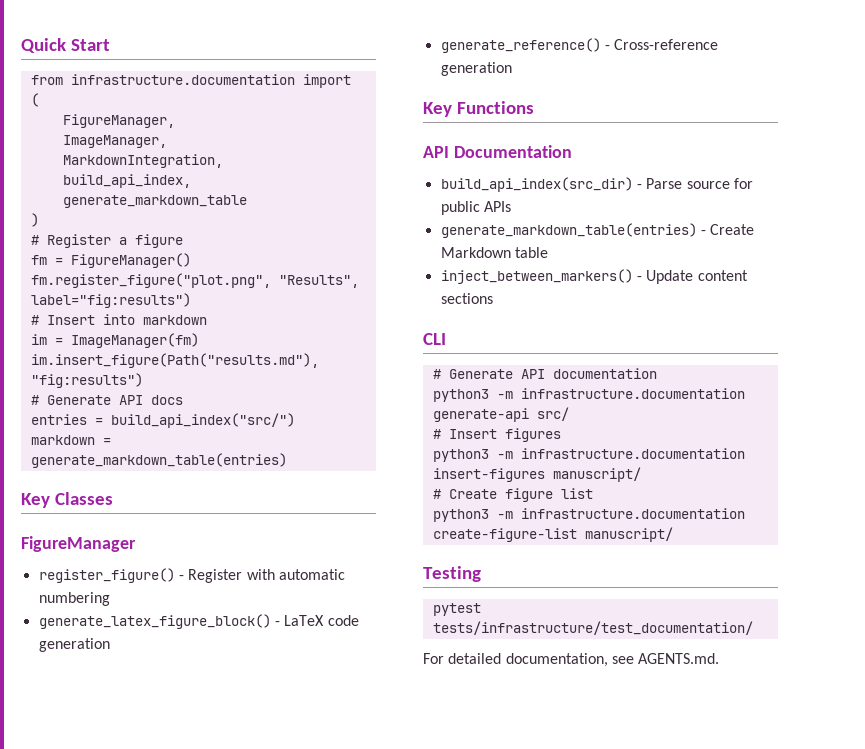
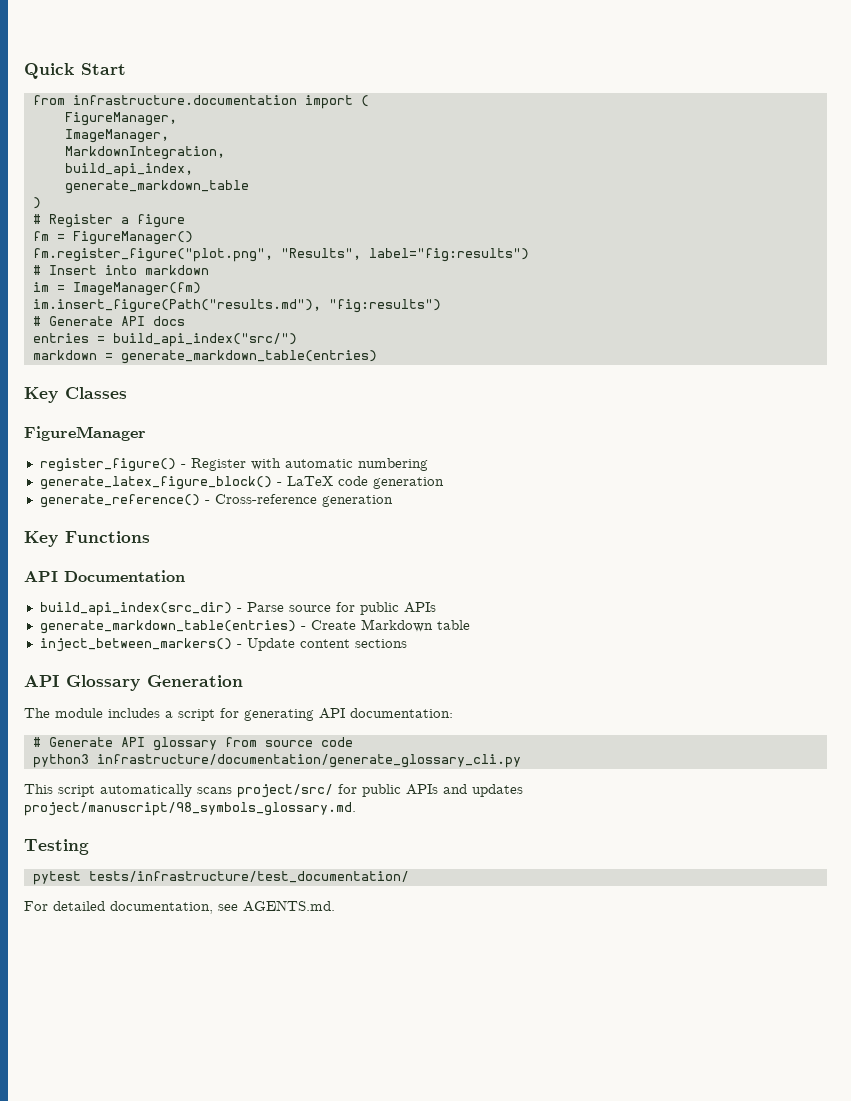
- CLI
- # Generate API documentation
- python3 -m infrastructure.documentation generate-api src/
- # Insert figures
- python3 -m infrastructure.documentation insert-figures manuscript/
- # Create figure list
- python3 -m infrastructure.documentation create-figure-list manuscript/
+ API Glossary Generation
+ The module includes a script for generating API documentation:
+ # Generate API glossary from source code
+ python3 infrastructure/documentation/generate_glossary_cli.py
+ This script automatically scans project/src/ for public APIs and updates project/manuscript/98_symbols_glossary.md.

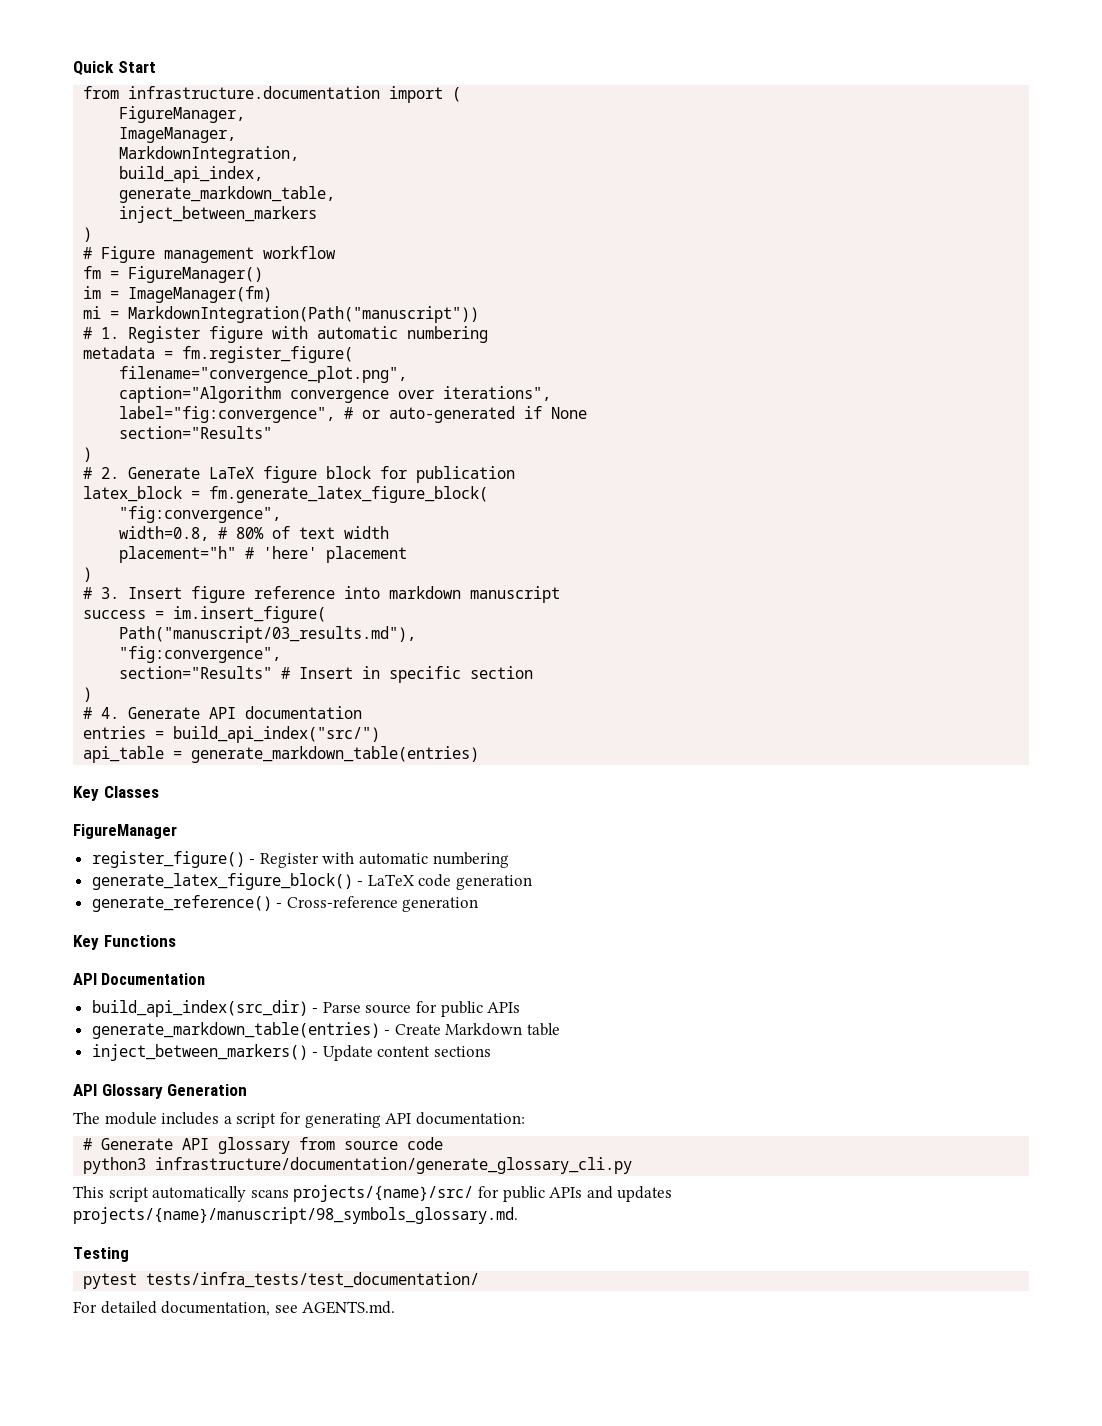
- generate_markdown_table
+ generate_markdown_table,
+ inject_between_markers
  )
- # Register a figure
+ # Figure management workflow
- fm.register_figure("plot.png", "Results", label="fig:results")
- # Insert into markdown
  im = ImageManager(fm)
- im.insert_figure(Path("results.md"), "fig:results")
- # Generate API docs
+ mi = MarkdownIntegration(Path("manuscript"))
+ # 1. Register figure with automatic numbering
+ metadata = fm.register_figure(
+ filename="convergence_plot.png",
+ caption="Algorithm convergence over iterations",
+ label="fig:convergence", # or auto-generated if None
+ section="Results"
+ )
+ # 2. Generate LaTeX figure block for publication
+ latex_block = fm.generate_latex_figure_block(
+ "fig:convergence",
+ width=0.8, # 80% of text width
+ placement="h" # 'here' placement
+ )
+ # 3. Insert figure reference into markdown manuscript
+ success = im.insert_figure(
+ Path("manuscript/03_results.md"),
+ "fig:convergence",
+ section="Results" # Insert in specific section
+ )
+ # 4. Generate API documentation
- markdown = generate_markdown_table(entries)
+ api_table = generate_markdown_table(entries)
- This script automatically scans project/src/ for public APIs and updates project/manuscript/98_symbols_glossary.md.
+ This script automatically scans projects/{name}/src/ for public APIs and updates projects/{name}/manuscript/98_symbols_glossary.md.
- pytest tests/infrastructure/test_documentation/
+ pytest tests/infra_tests/test_documentation/

